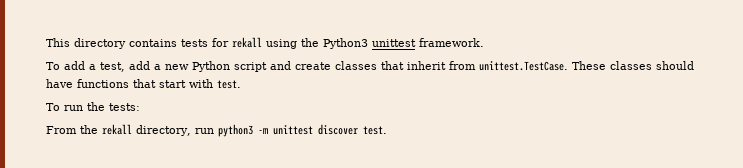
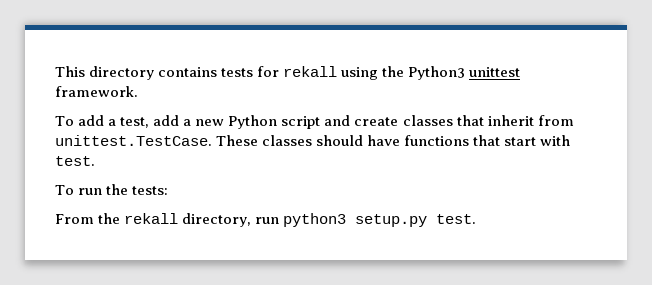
- From the rekall directory, run python3 -m unittest discover test.
+ From the rekall directory, run python3 setup.py test.

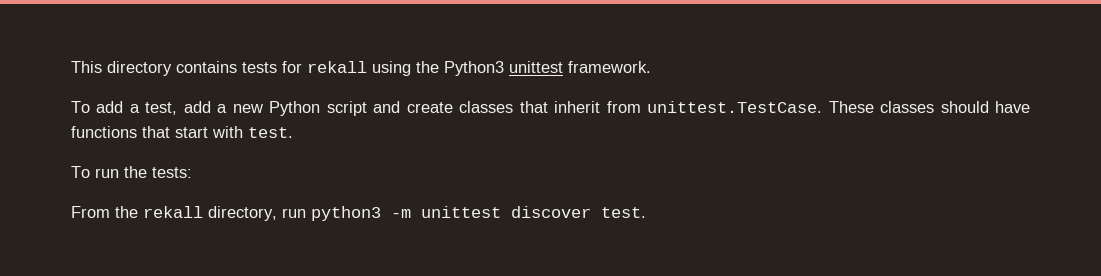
- From the rekall directory, run python3 setup.py test.
+ From the rekall directory, run python3 -m unittest discover test.

